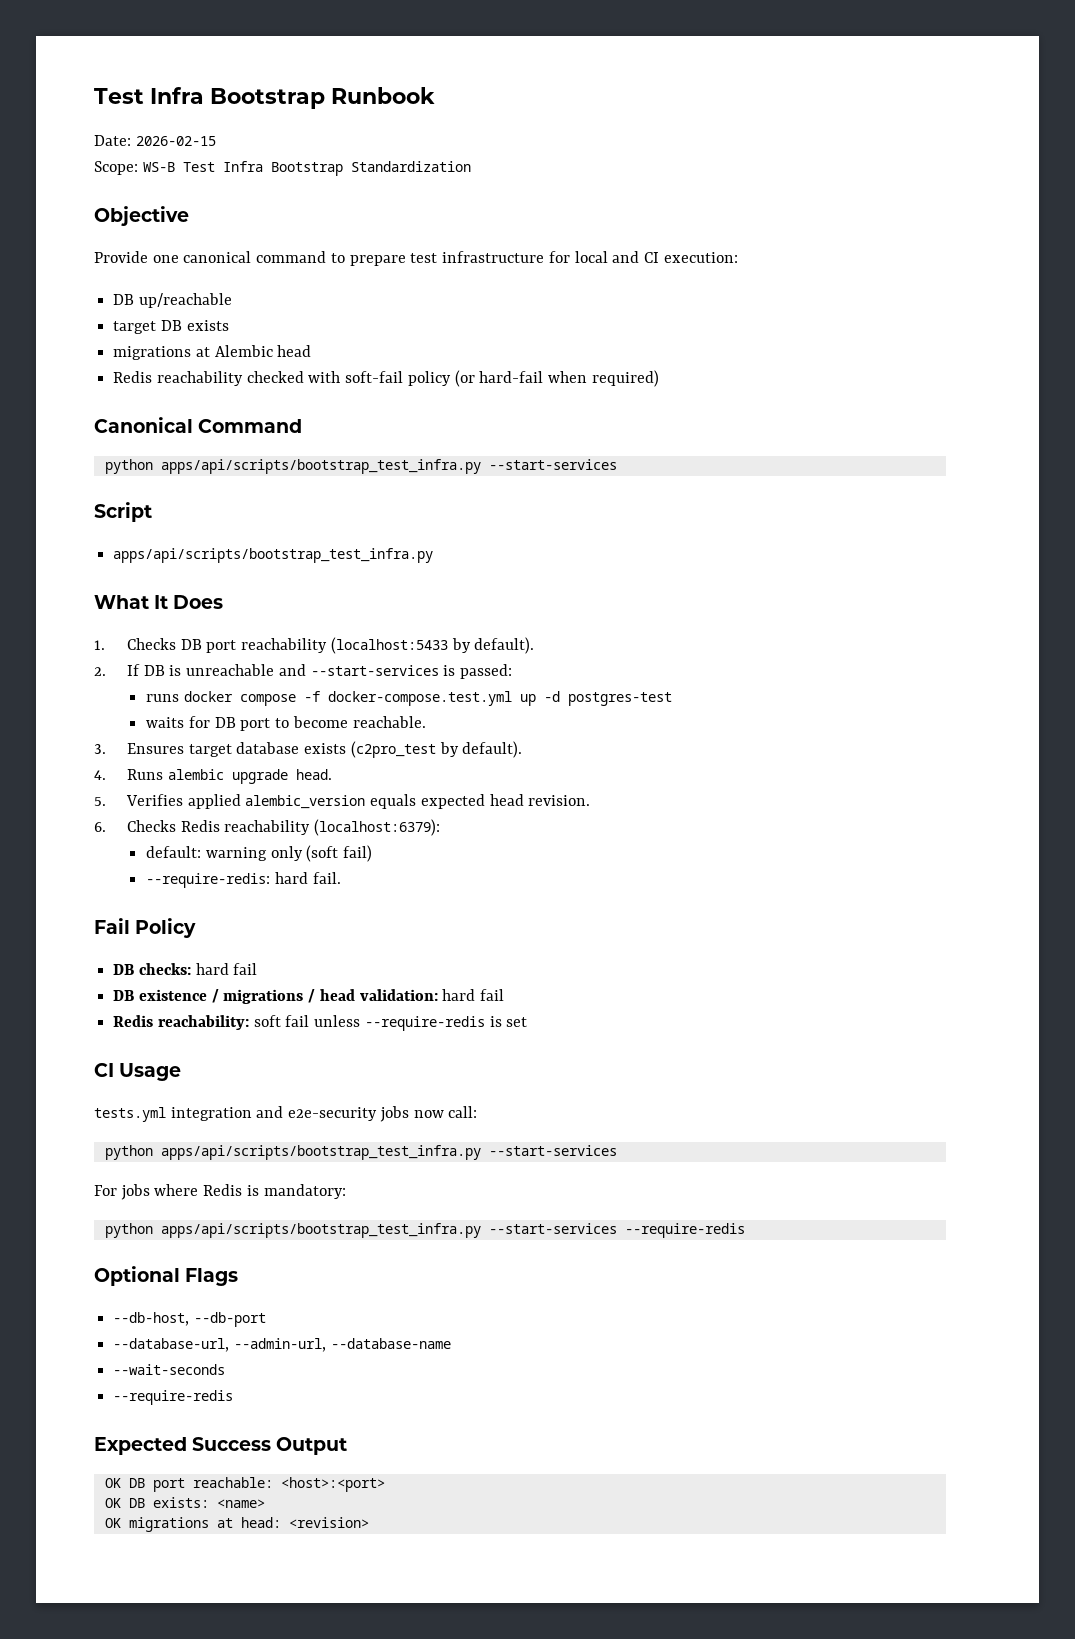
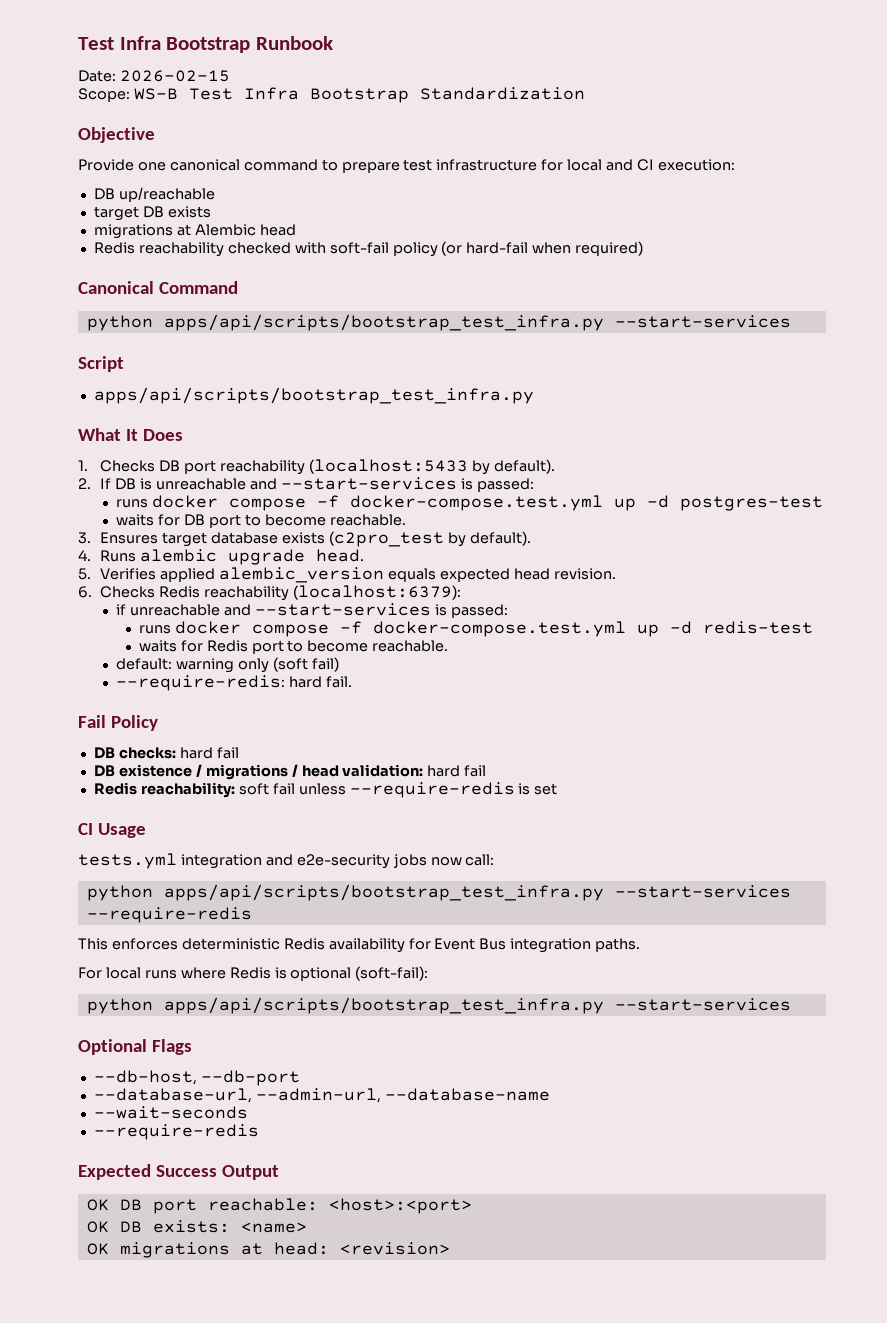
+ if unreachable and --start-services is passed:
+ runs docker compose -f docker-compose.test.yml up -d redis-test
+ waits for Redis port to become reachable.
  tests.yml integration and e2e-security jobs now call:
- python apps/api/scripts/bootstrap_test_infra.py --start-services
+ python apps/api/scripts/bootstrap_test_infra.py --start-services --require-redis
+ This enforces deterministic Redis availability for Event Bus integration paths.
- For jobs where Redis is mandatory:
- python apps/api/scripts/bootstrap_test_infra.py --start-services --require-redis
+ For local runs where Redis is optional (soft-fail):
+ python apps/api/scripts/bootstrap_test_infra.py --start-services

